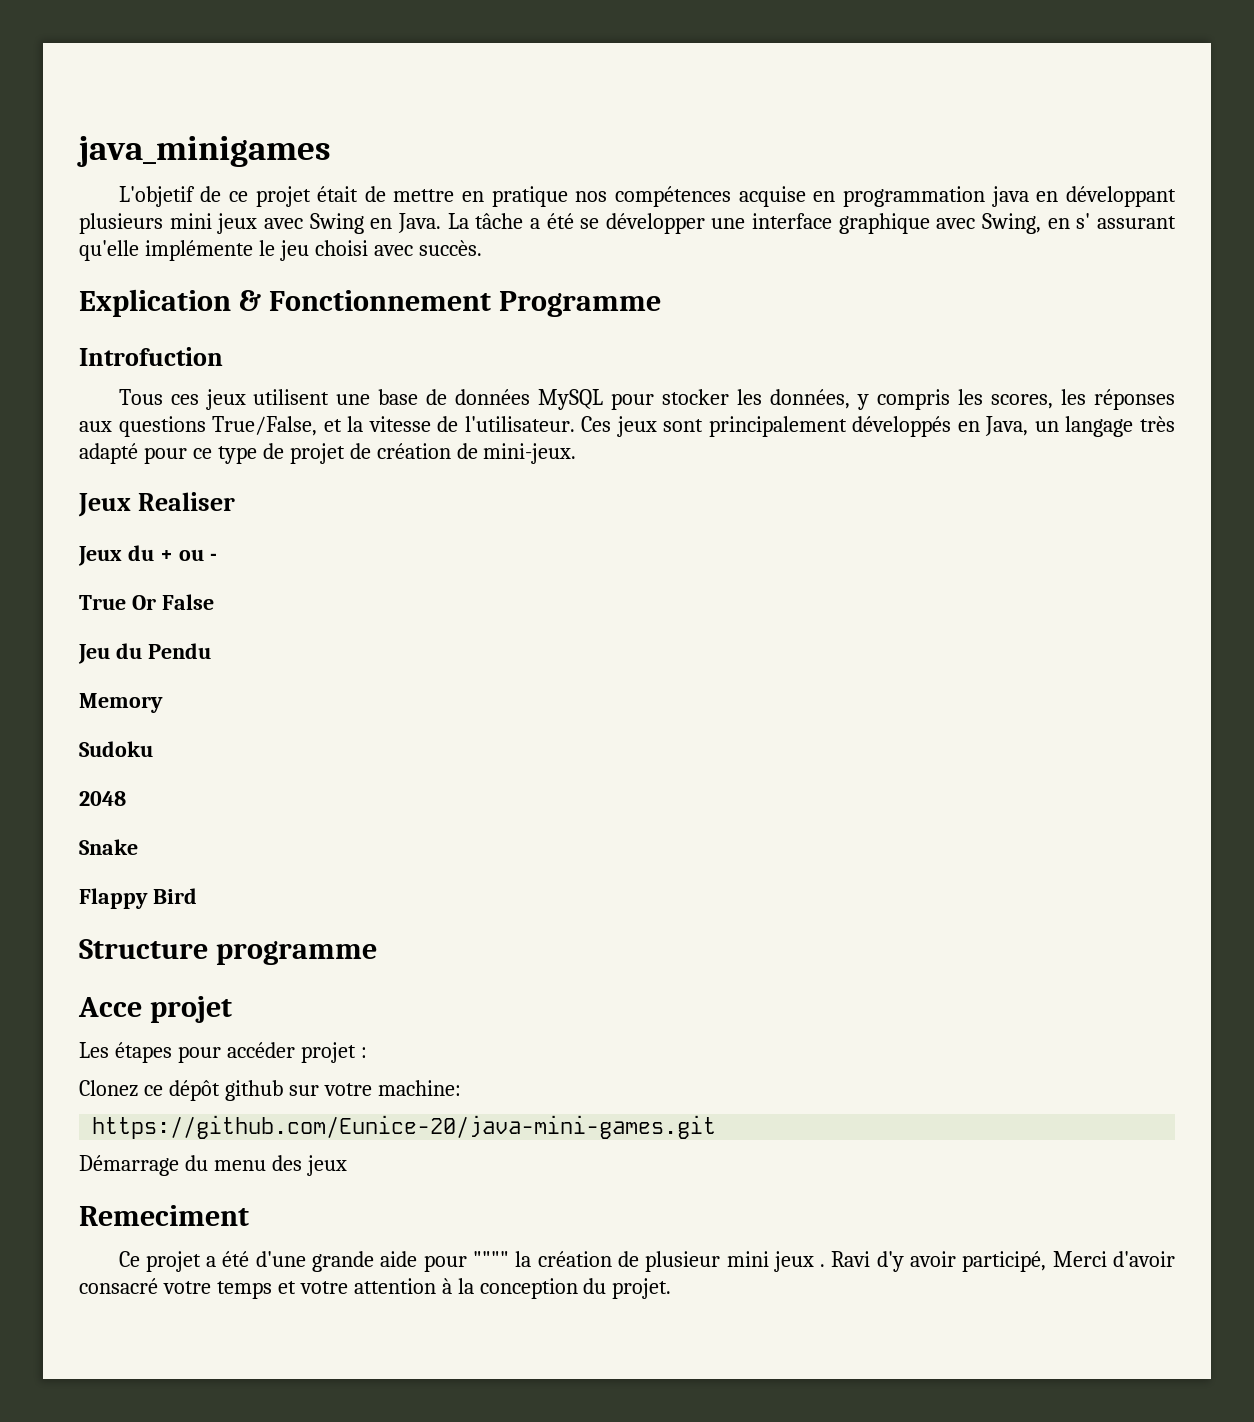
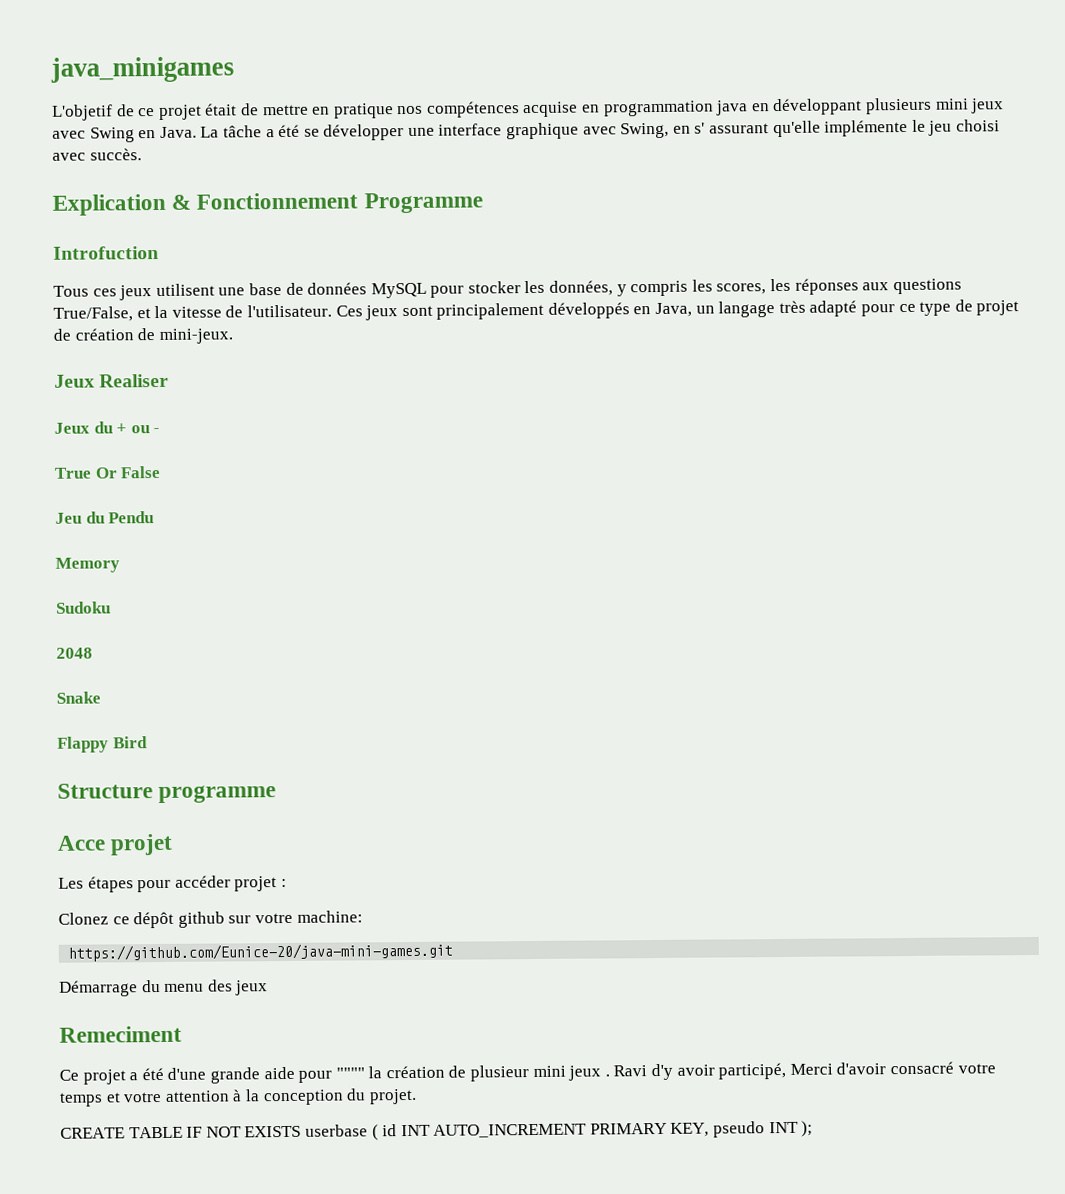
+ CREATE TABLE IF NOT EXISTS userbase ( id INT AUTO_INCREMENT PRIMARY KEY, pseudo INT );

